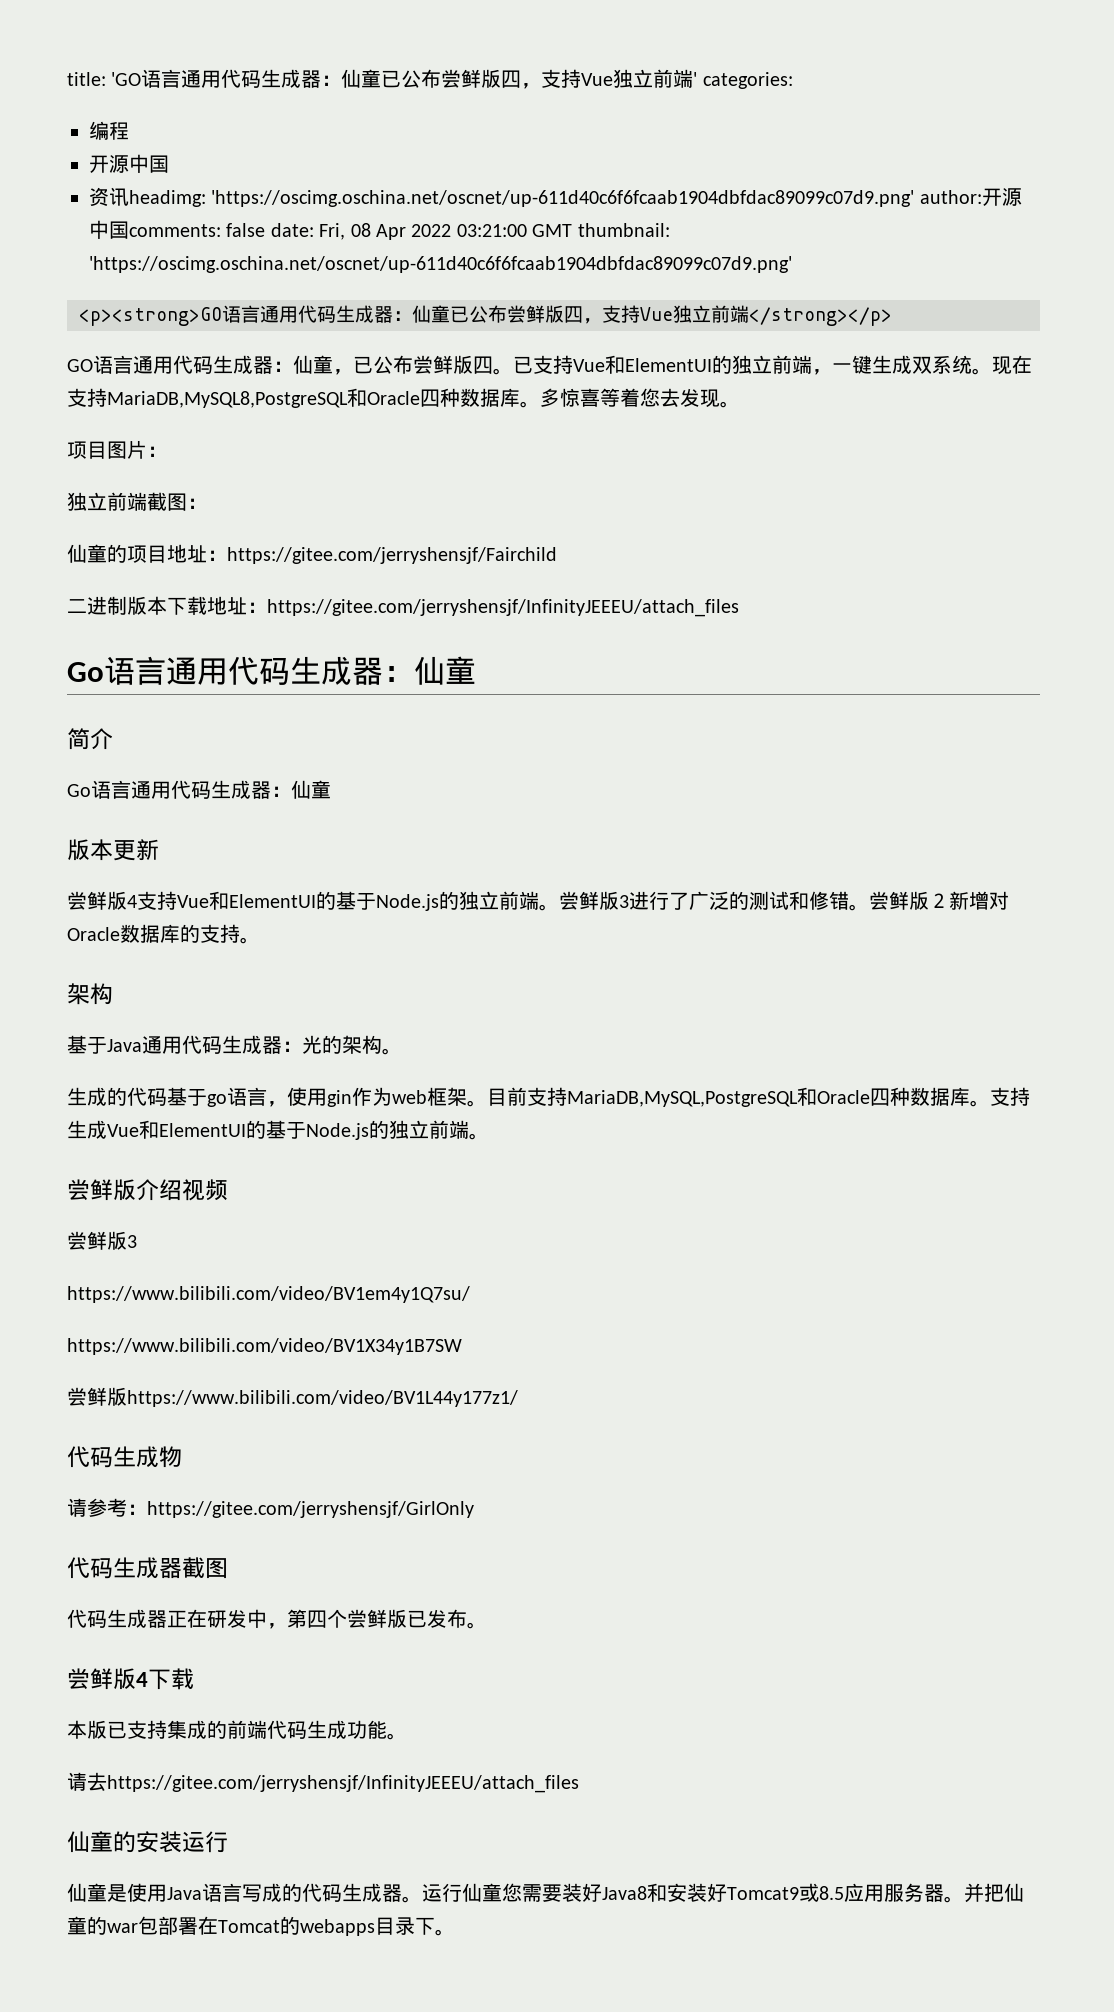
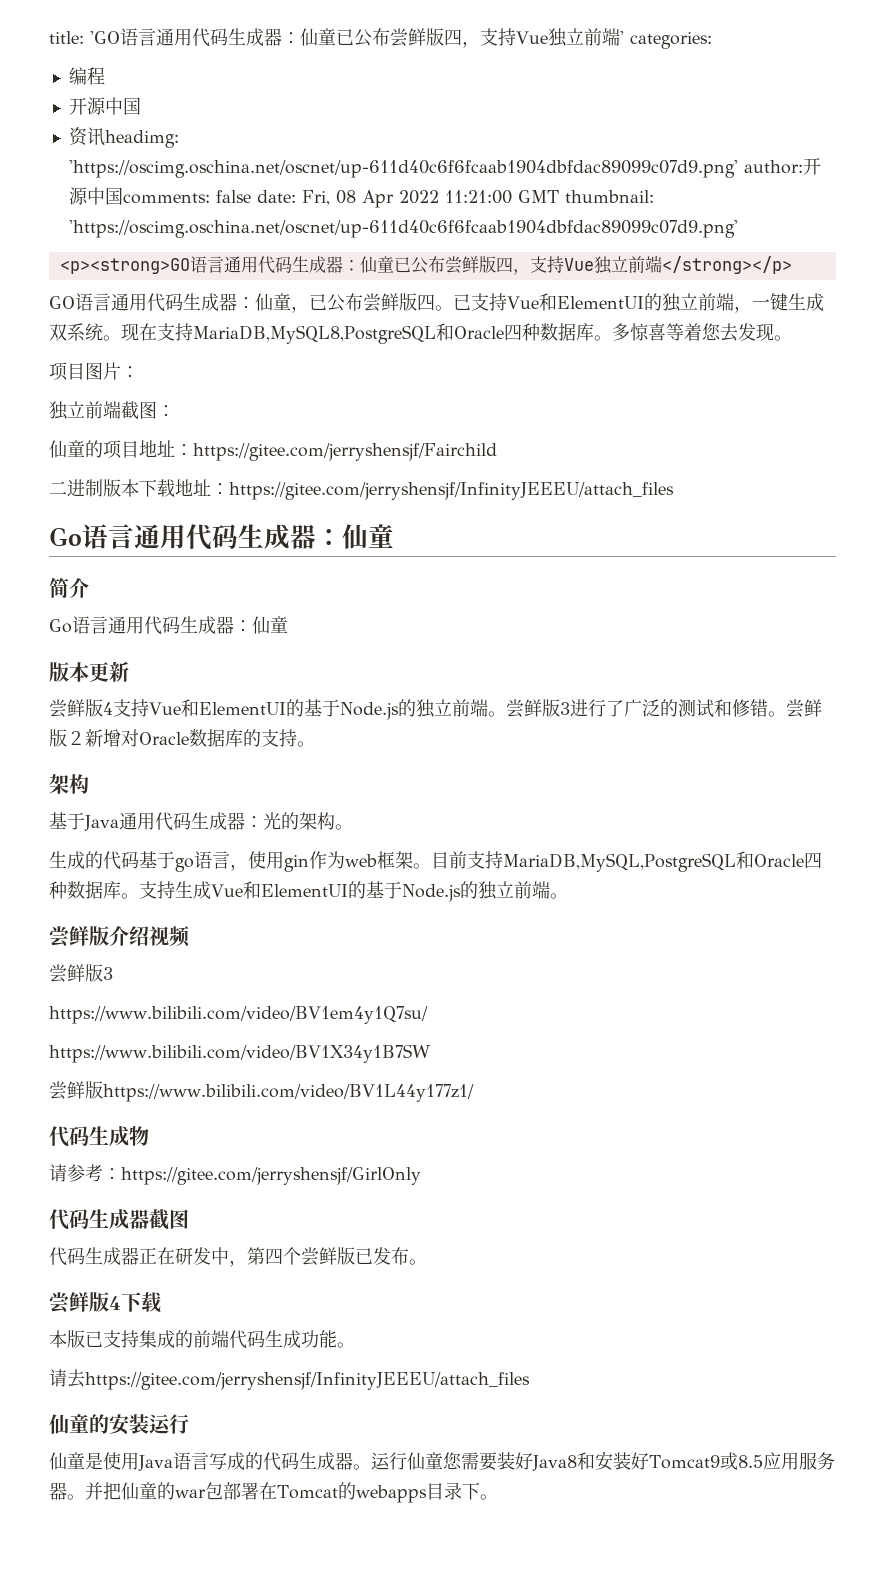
- 资讯headimg: 'https://oscimg.oschina.net/oscnet/up-611d40c6f6fcaab1904dbfdac89099c07d9.png' author:开源中国comments: false date: Fri, 08 Apr 2022 03:21:00 GMT thumbnail: 'https://oscimg.oschina.net/oscnet/up-611d40c6f6fcaab1904dbfdac89099c07d9.png'
+ 资讯headimg: 'https://oscimg.oschina.net/oscnet/up-611d40c6f6fcaab1904dbfdac89099c07d9.png' author:开源中国comments: false date: Fri, 08 Apr 2022 11:21:00 GMT thumbnail: 'https://oscimg.oschina.net/oscnet/up-611d40c6f6fcaab1904dbfdac89099c07d9.png'

